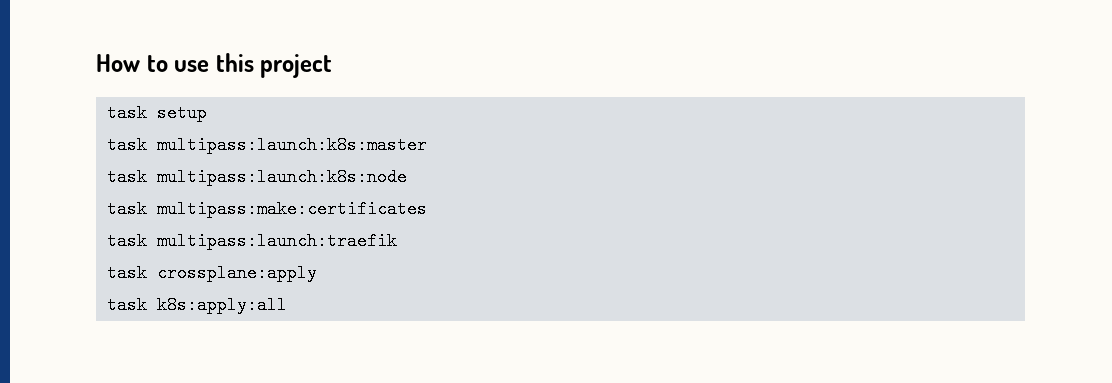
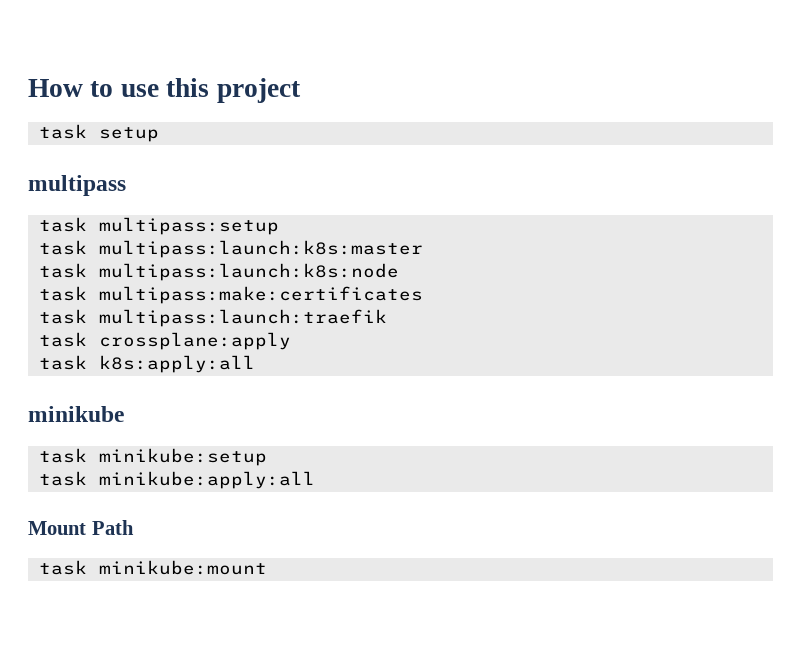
+ multipass
+ task multipass:setup
+ minikube
+ task minikube:setup
+ task minikube:apply:all
+ Mount Path
+ task minikube:mount

